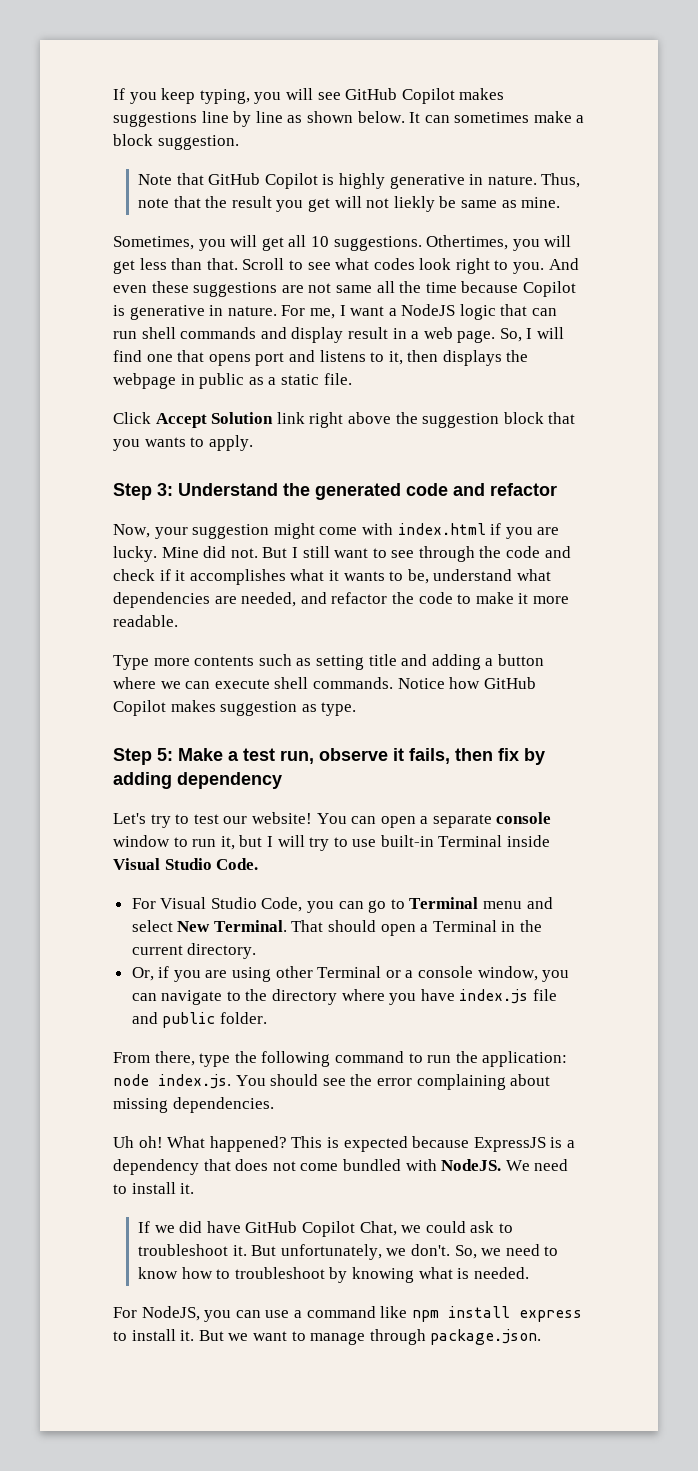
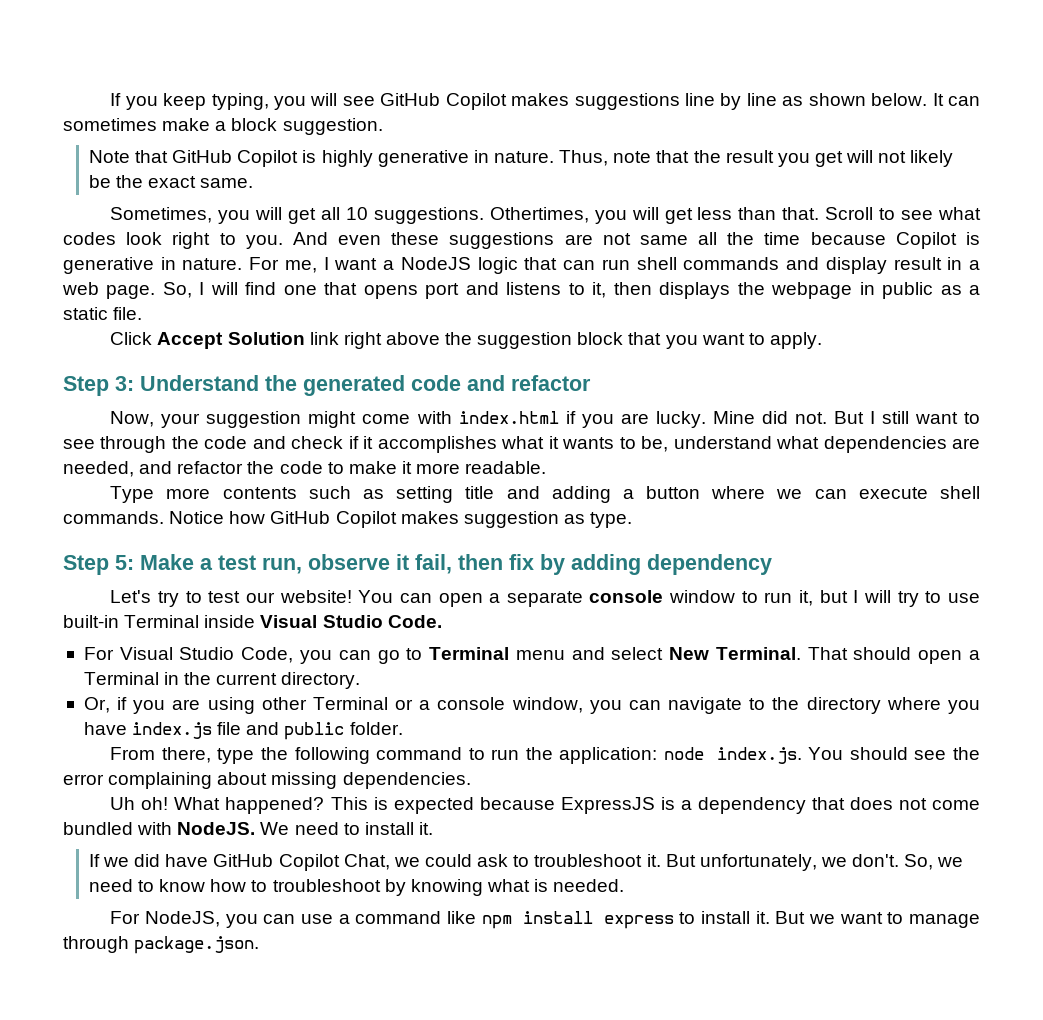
- Thus, note that the result you get will not liekly be same as mine.
+ Thus, note that the result you get will not likely be the exact same.
- Click Accept Solution link right above the suggestion block that you wants to apply.
+ Click Accept Solution link right above the suggestion block that you want to apply.
- Step 5: Make a test run, observe it fails, then fix by adding dependency
+ Step 5: Make a test run, observe it fail, then fix by adding dependency

